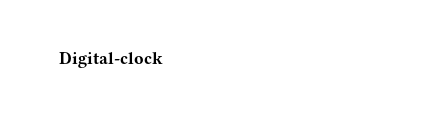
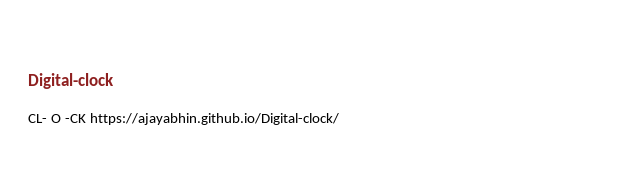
+ CL- O -CK https://ajayabhin.github.io/Digital-clock/

